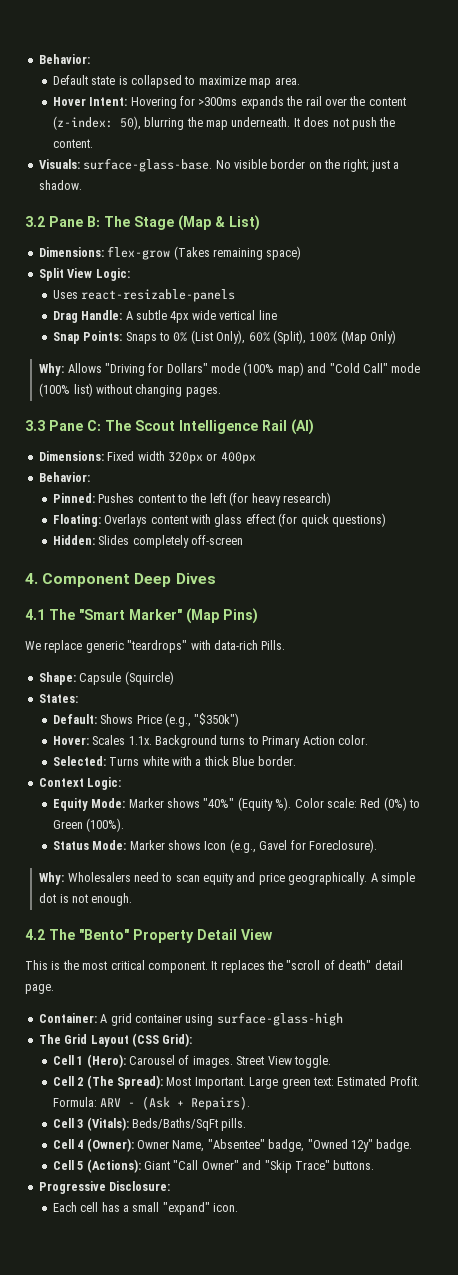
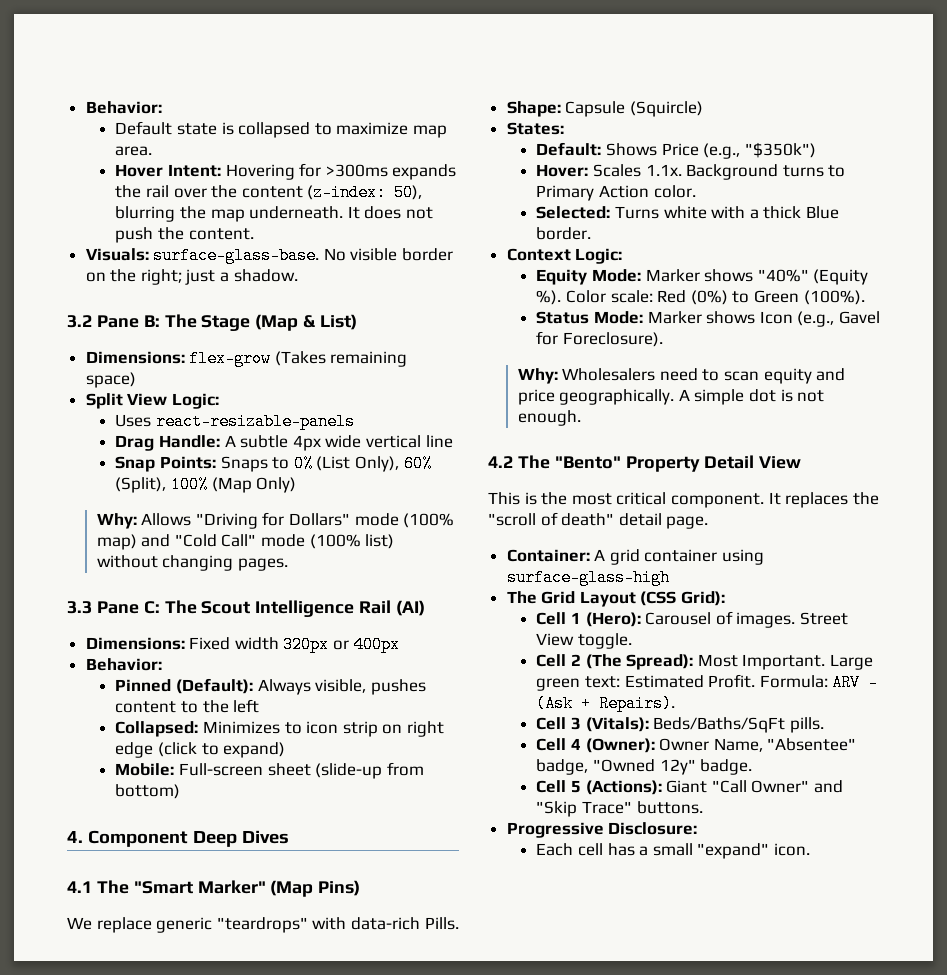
- Pinned: Pushes content to the left (for heavy research)
- Floating: Overlays content with glass effect (for quick questions)
- Hidden: Slides completely off-screen
+ Pinned (Default): Always visible, pushes content to the left
+ Collapsed: Minimizes to icon strip on right edge (click to expand)
+ Mobile: Full-screen sheet (slide-up from bottom)

